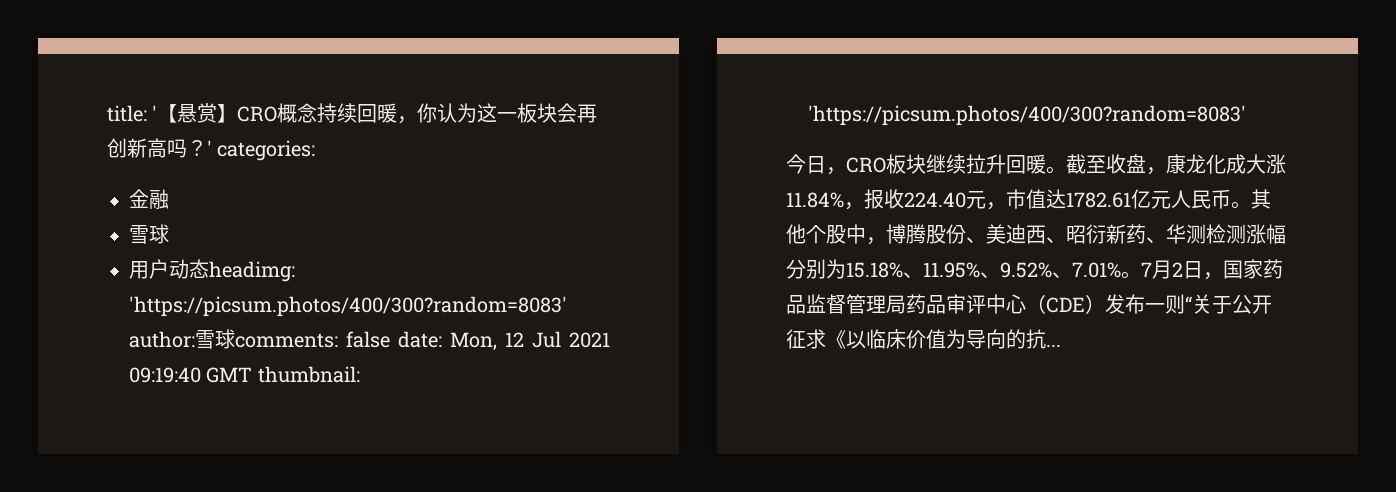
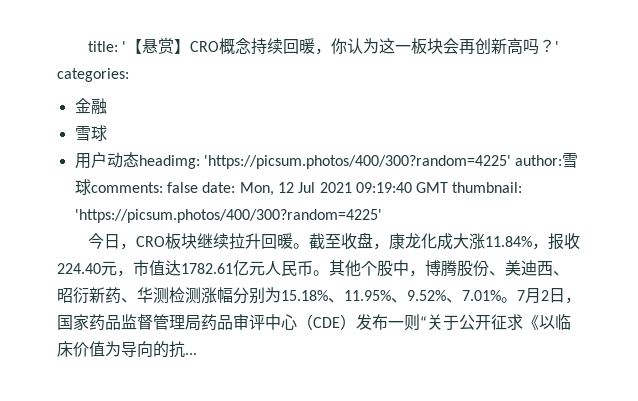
- 用户动态headimg: 'https://picsum.photos/400/300?random=8083' author:雪球comments: false date: Mon, 12 Jul 2021 09:19:40 GMT thumbnail: 'https://picsum.photos/400/300?random=8083'
+ 用户动态headimg: 'https://picsum.photos/400/300?random=4225' author:雪球comments: false date: Mon, 12 Jul 2021 09:19:40 GMT thumbnail: 'https://picsum.photos/400/300?random=4225'

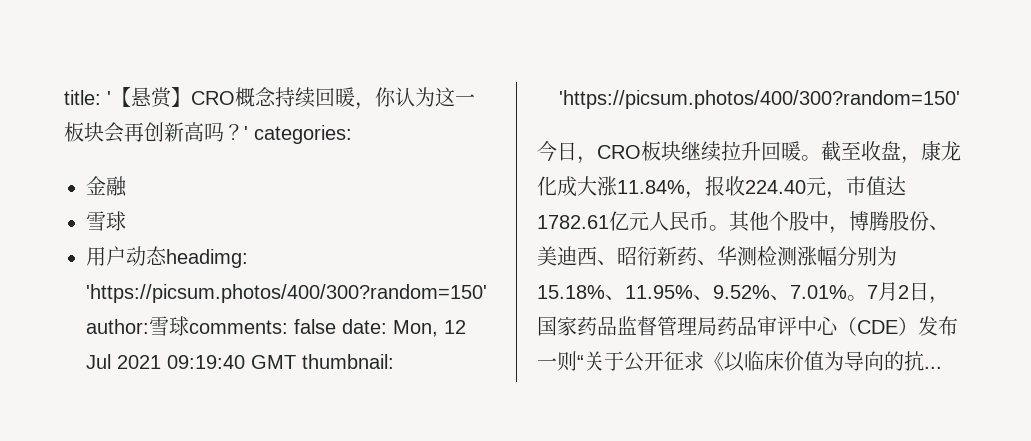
- 用户动态headimg: 'https://picsum.photos/400/300?random=4225' author:雪球comments: false date: Mon, 12 Jul 2021 09:19:40 GMT thumbnail: 'https://picsum.photos/400/300?random=4225'
+ 用户动态headimg: 'https://picsum.photos/400/300?random=150' author:雪球comments: false date: Mon, 12 Jul 2021 09:19:40 GMT thumbnail: 'https://picsum.photos/400/300?random=150'

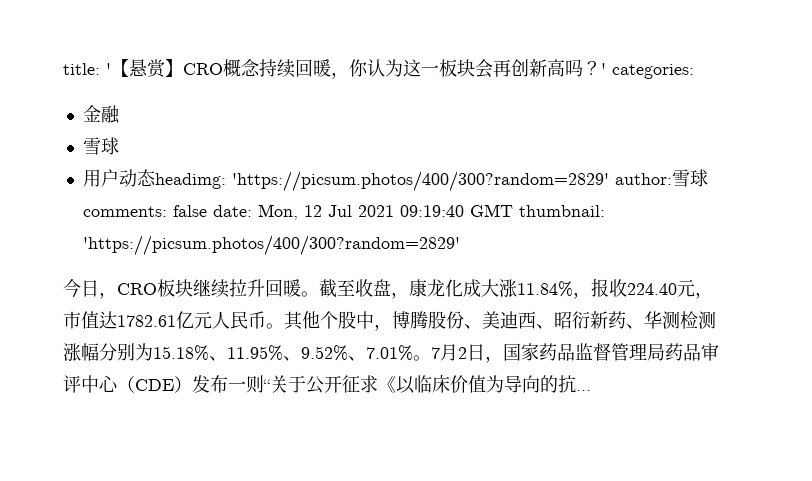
- 用户动态headimg: 'https://picsum.photos/400/300?random=150' author:雪球comments: false date: Mon, 12 Jul 2021 09:19:40 GMT thumbnail: 'https://picsum.photos/400/300?random=150'
+ 用户动态headimg: 'https://picsum.photos/400/300?random=2829' author:雪球comments: false date: Mon, 12 Jul 2021 09:19:40 GMT thumbnail: 'https://picsum.photos/400/300?random=2829'

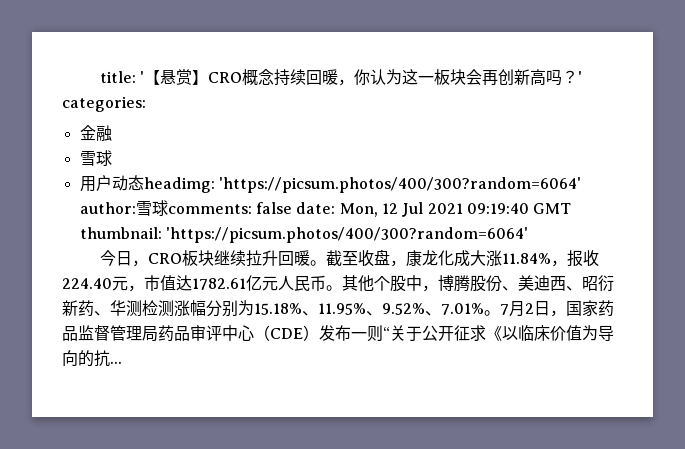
- 用户动态headimg: 'https://picsum.photos/400/300?random=2829' author:雪球comments: false date: Mon, 12 Jul 2021 09:19:40 GMT thumbnail: 'https://picsum.photos/400/300?random=2829'
+ 用户动态headimg: 'https://picsum.photos/400/300?random=6064' author:雪球comments: false date: Mon, 12 Jul 2021 09:19:40 GMT thumbnail: 'https://picsum.photos/400/300?random=6064'

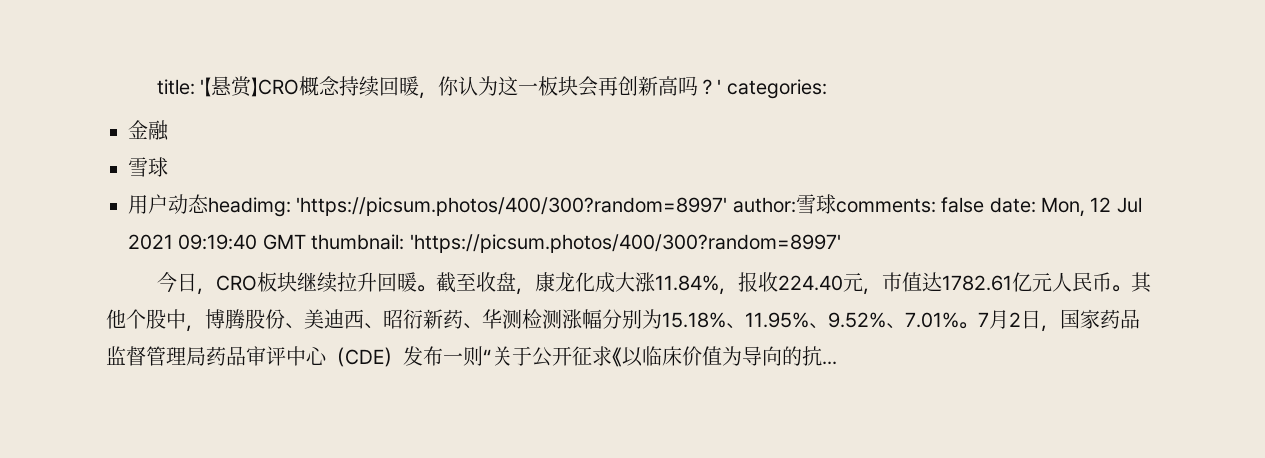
- 用户动态headimg: 'https://picsum.photos/400/300?random=6064' author:雪球comments: false date: Mon, 12 Jul 2021 09:19:40 GMT thumbnail: 'https://picsum.photos/400/300?random=6064'
+ 用户动态headimg: 'https://picsum.photos/400/300?random=8997' author:雪球comments: false date: Mon, 12 Jul 2021 09:19:40 GMT thumbnail: 'https://picsum.photos/400/300?random=8997'

